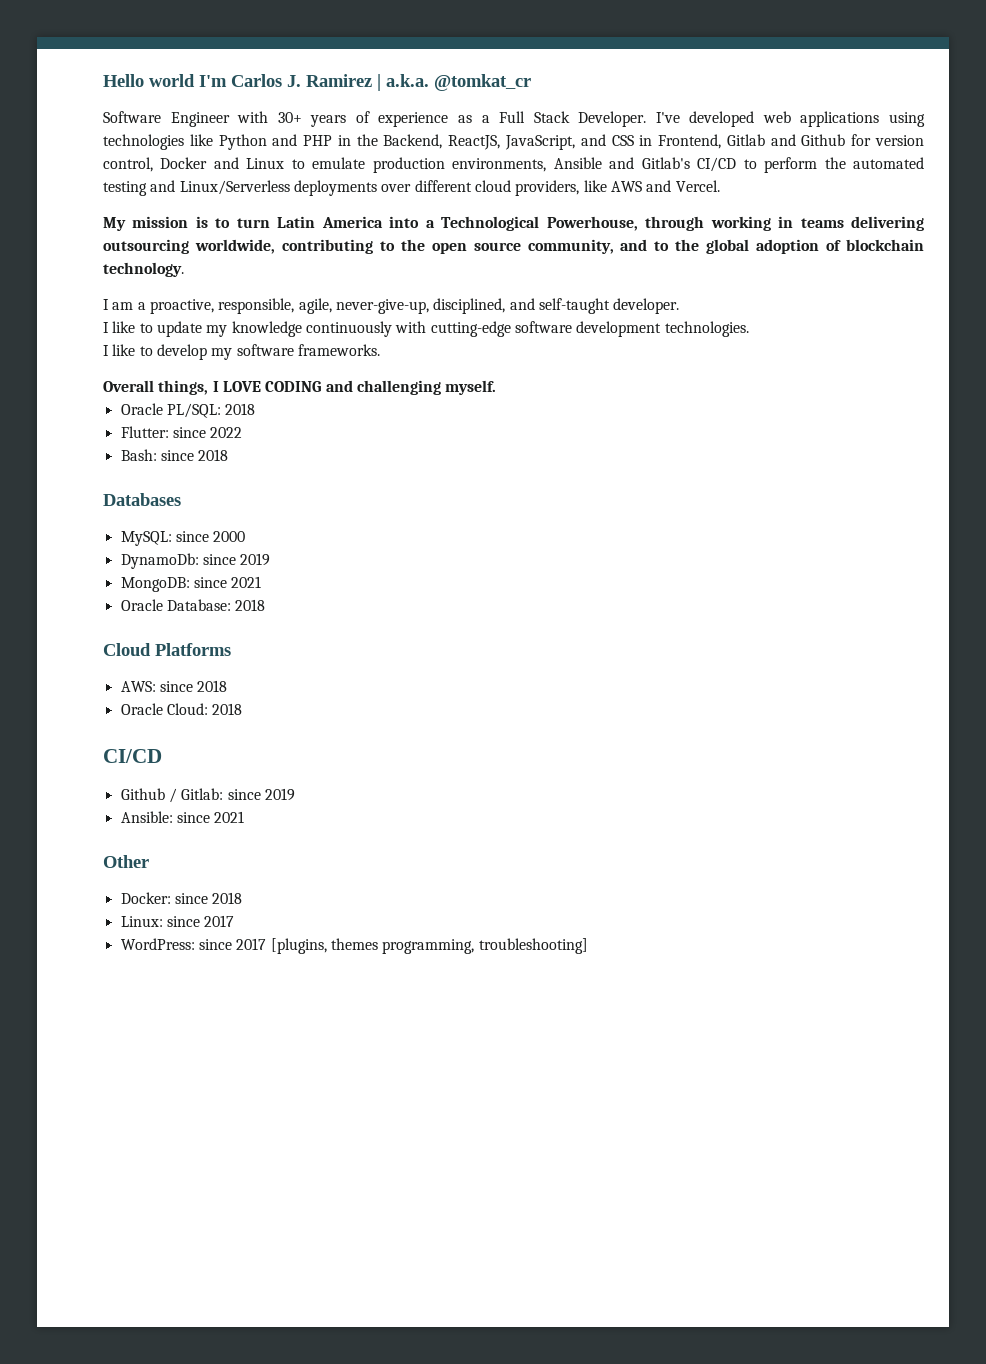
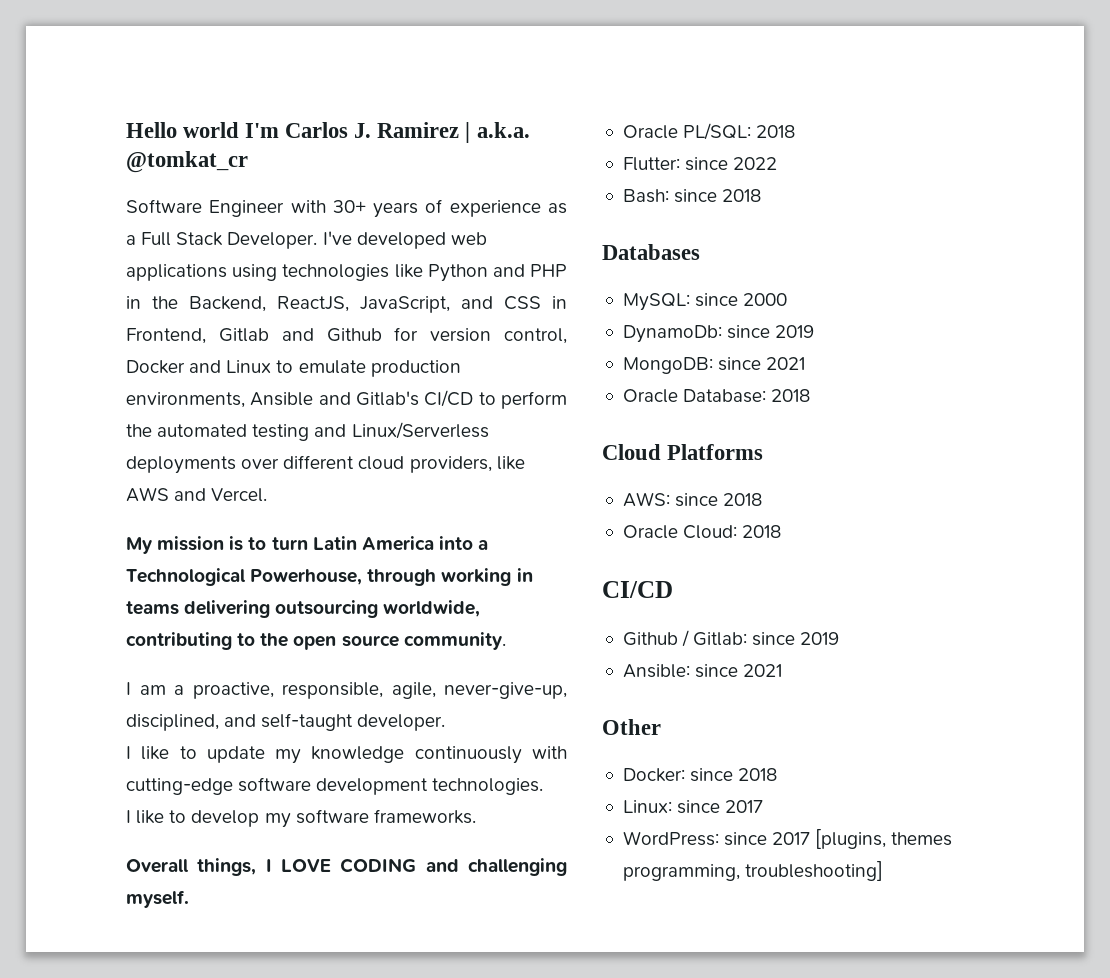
- My mission is to turn Latin America into a Technological Powerhouse, through working in teams delivering outsourcing worldwide, contributing to the open source community, and to the global adoption of blockchain technology.
+ My mission is to turn Latin America into a Technological Powerhouse, through working in teams delivering outsourcing worldwide, contributing to the open source community.

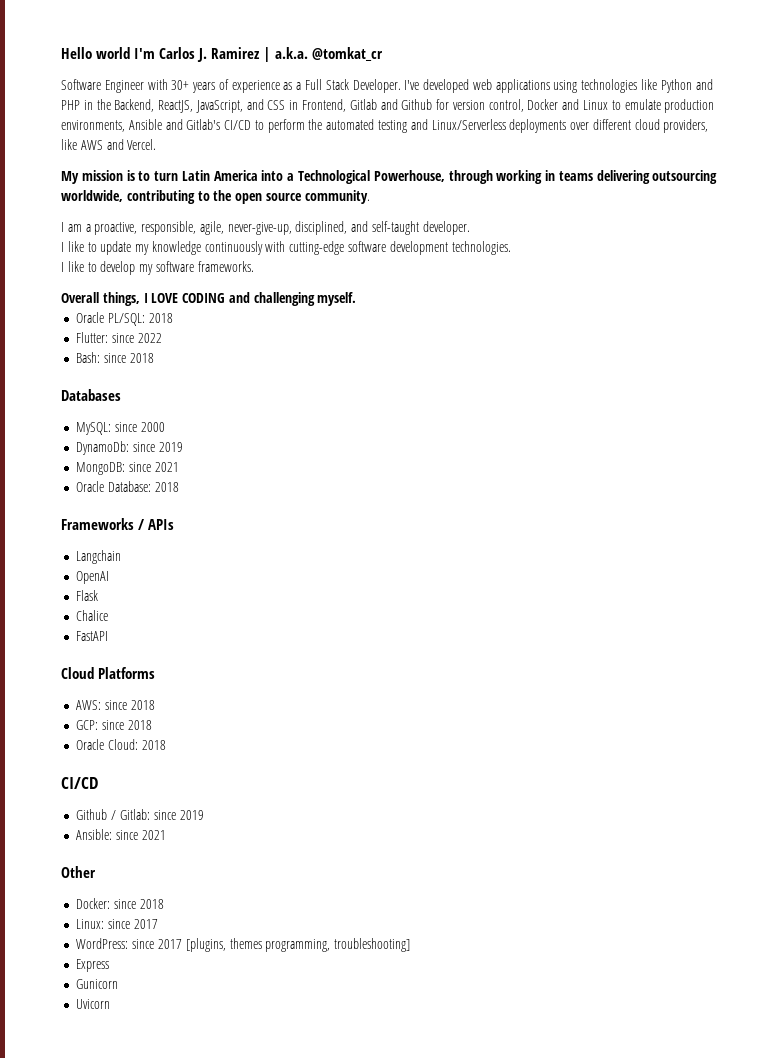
+ Frameworks / APIs
+ Langchain
+ OpenAI
+ Flask
+ Chalice
+ FastAPI
+ GCP: since 2018
+ Express
+ Gunicorn
+ Uvicorn

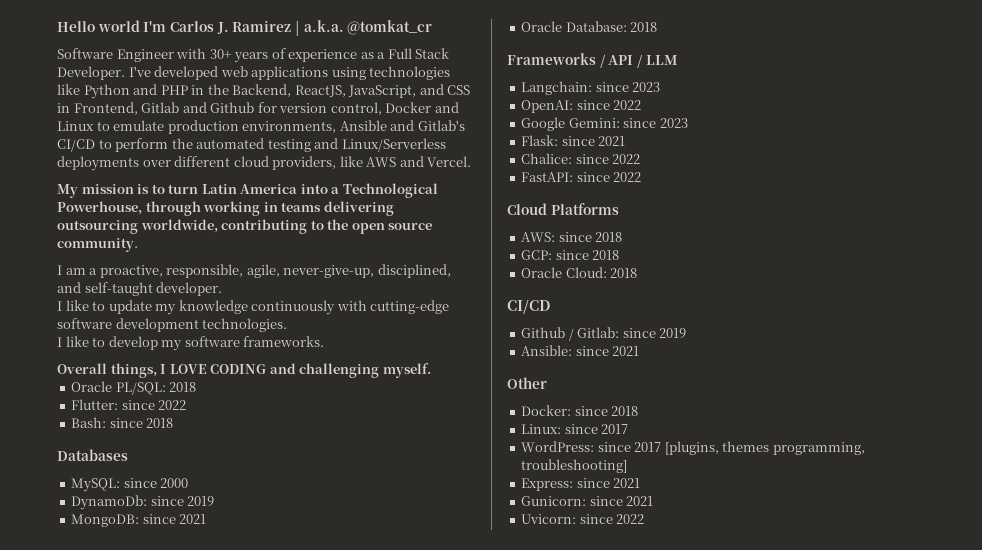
- Frameworks / APIs
- Langchain
- OpenAI
- Flask
- Chalice
- FastAPI
+ Frameworks / API / LLM
+ Langchain: since 2023
+ OpenAI: since 2022
+ Google Gemini: since 2023
+ Flask: since 2021
+ Chalice: since 2022
+ FastAPI: since 2022
- Express
- Gunicorn
- Uvicorn
+ Express: since 2021
+ Gunicorn: since 2021
+ Uvicorn: since 2022

